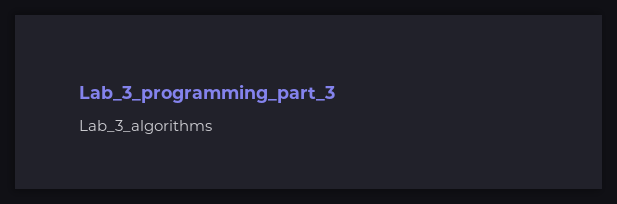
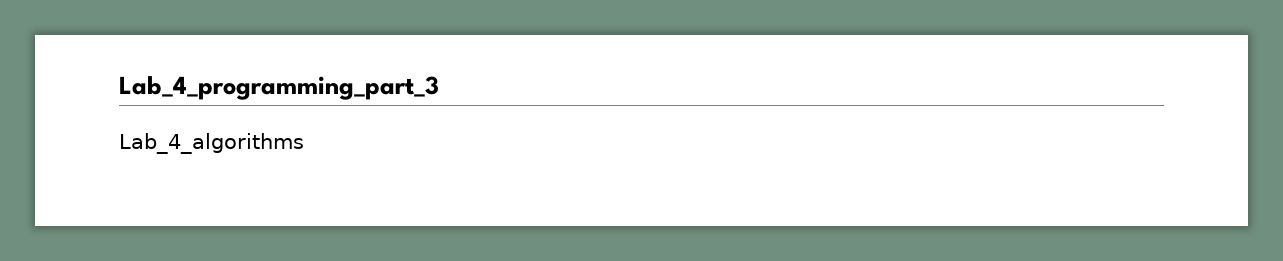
- Lab_3_programming_part_3
- Lab_3_algorithms
+ Lab_4_programming_part_3
+ Lab_4_algorithms

